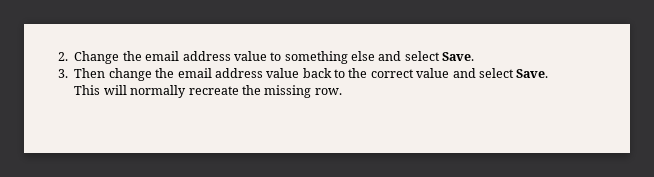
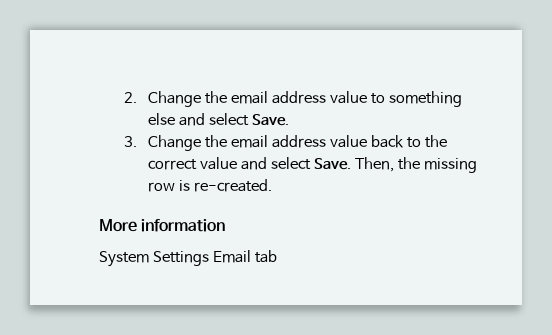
- 3. Then change the email address value back to the correct value and select Save.
+ 3. Change the email address value back to the correct value and select Save.
- This will normally recreate the missing row.
+ Then, the missing row is re-created.
+ More information
+ System Settings Email tab

